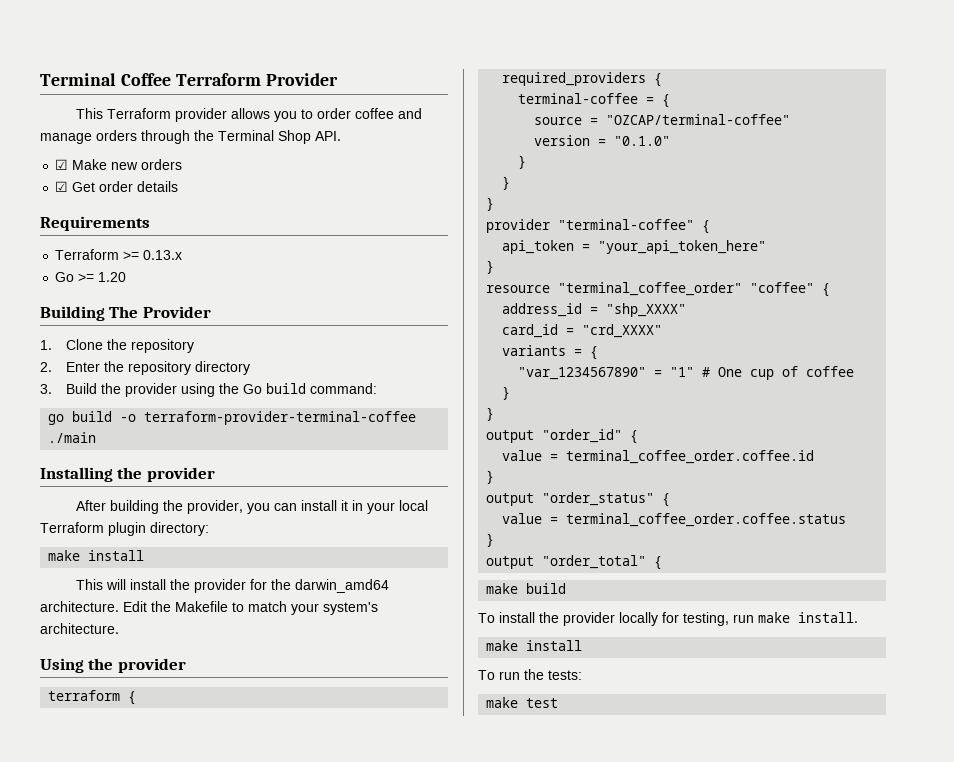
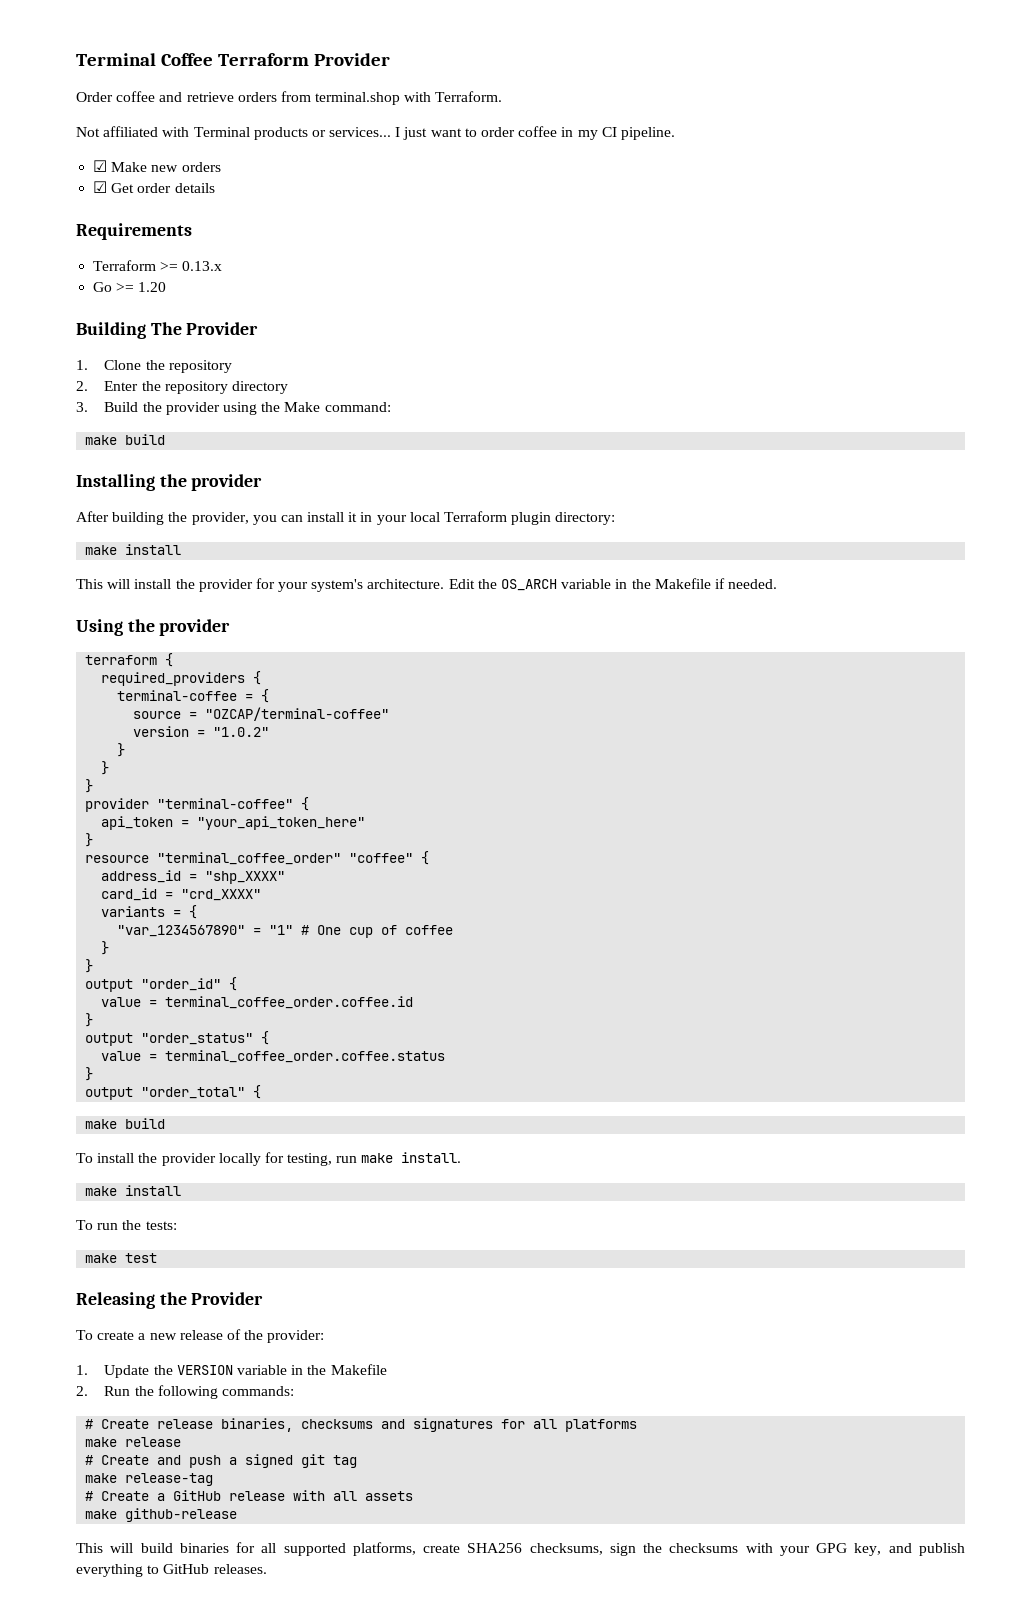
- This Terraform provider allows you to order coffee and manage orders through the Terminal Shop API.
+ Order coffee and retrieve orders from terminal.shop with Terraform.
+ Not affiliated with Terminal products or services... I just want to order coffee in my CI pipeline.
- 3. Build the provider using the Go build command:
- go build -o terraform-provider-terminal-coffee ./main
+ 3. Build the provider using the Make command:
+ make build
- This will install the provider for the darwin_amd64 architecture.
+ This will install the provider for your system's architecture.
- Edit the Makefile to match your system's architecture.
+ Edit the OS_ARCH variable in the Makefile if needed.
- version = "0.1.0"
+ version = "1.0.2"
+ Releasing the Provider
+ To create a new release of the provider:
+ 1. Update the VERSION variable in the Makefile
+ 2. Run the following commands:
+ # Create release binaries, checksums and signatures for all platforms
+ make release
+ # Create and push a signed git tag
+ make release-tag
+ # Create a GitHub release with all assets
+ make github-release
+ This will build binaries for all supported platforms, create SHA256 checksums, sign the checksums with your GPG key, and publish everything to GitHub releases.

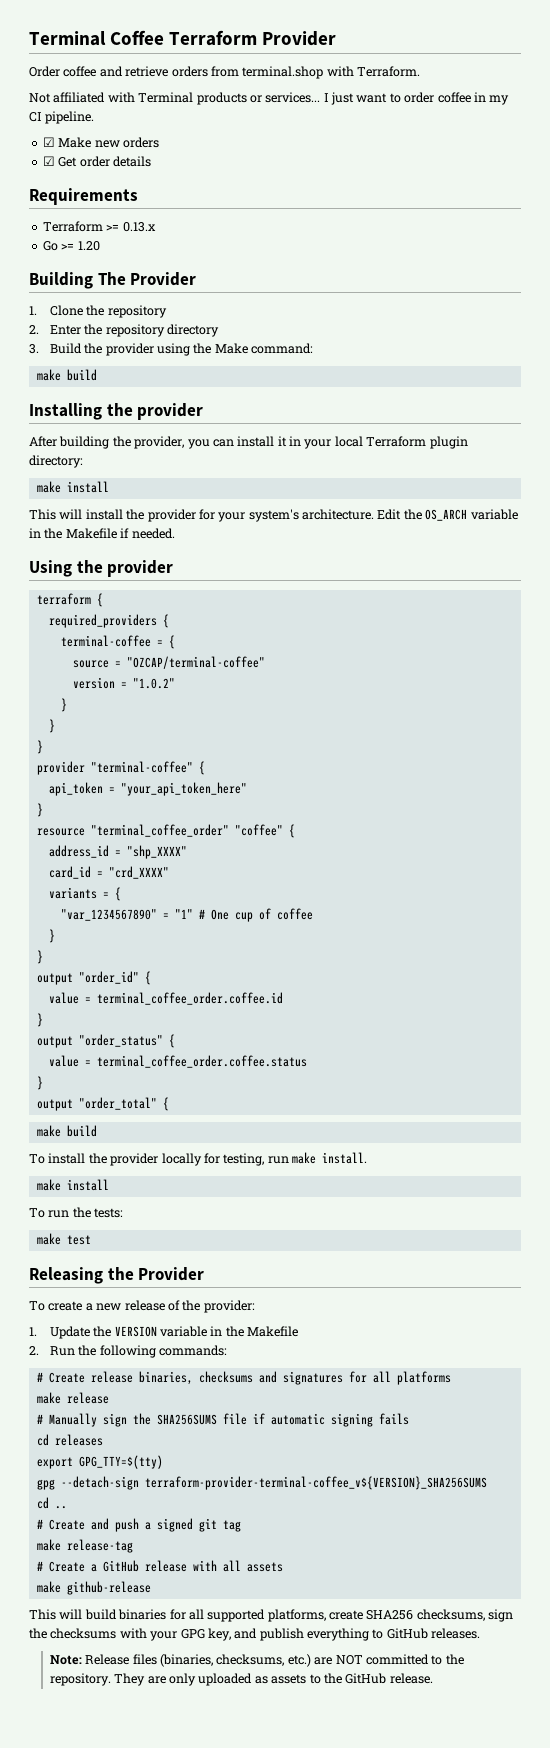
+ # Manually sign the SHA256SUMS file if automatic signing fails
+ cd releases
+ export GPG_TTY=$(tty)
+ gpg --detach-sign terraform-provider-terminal-coffee_v${VERSION}_SHA256SUMS
+ cd ..
+ Note: Release files (binaries, checksums, etc.) are NOT committed to the repository. They are only uploaded as assets to the GitHub release.

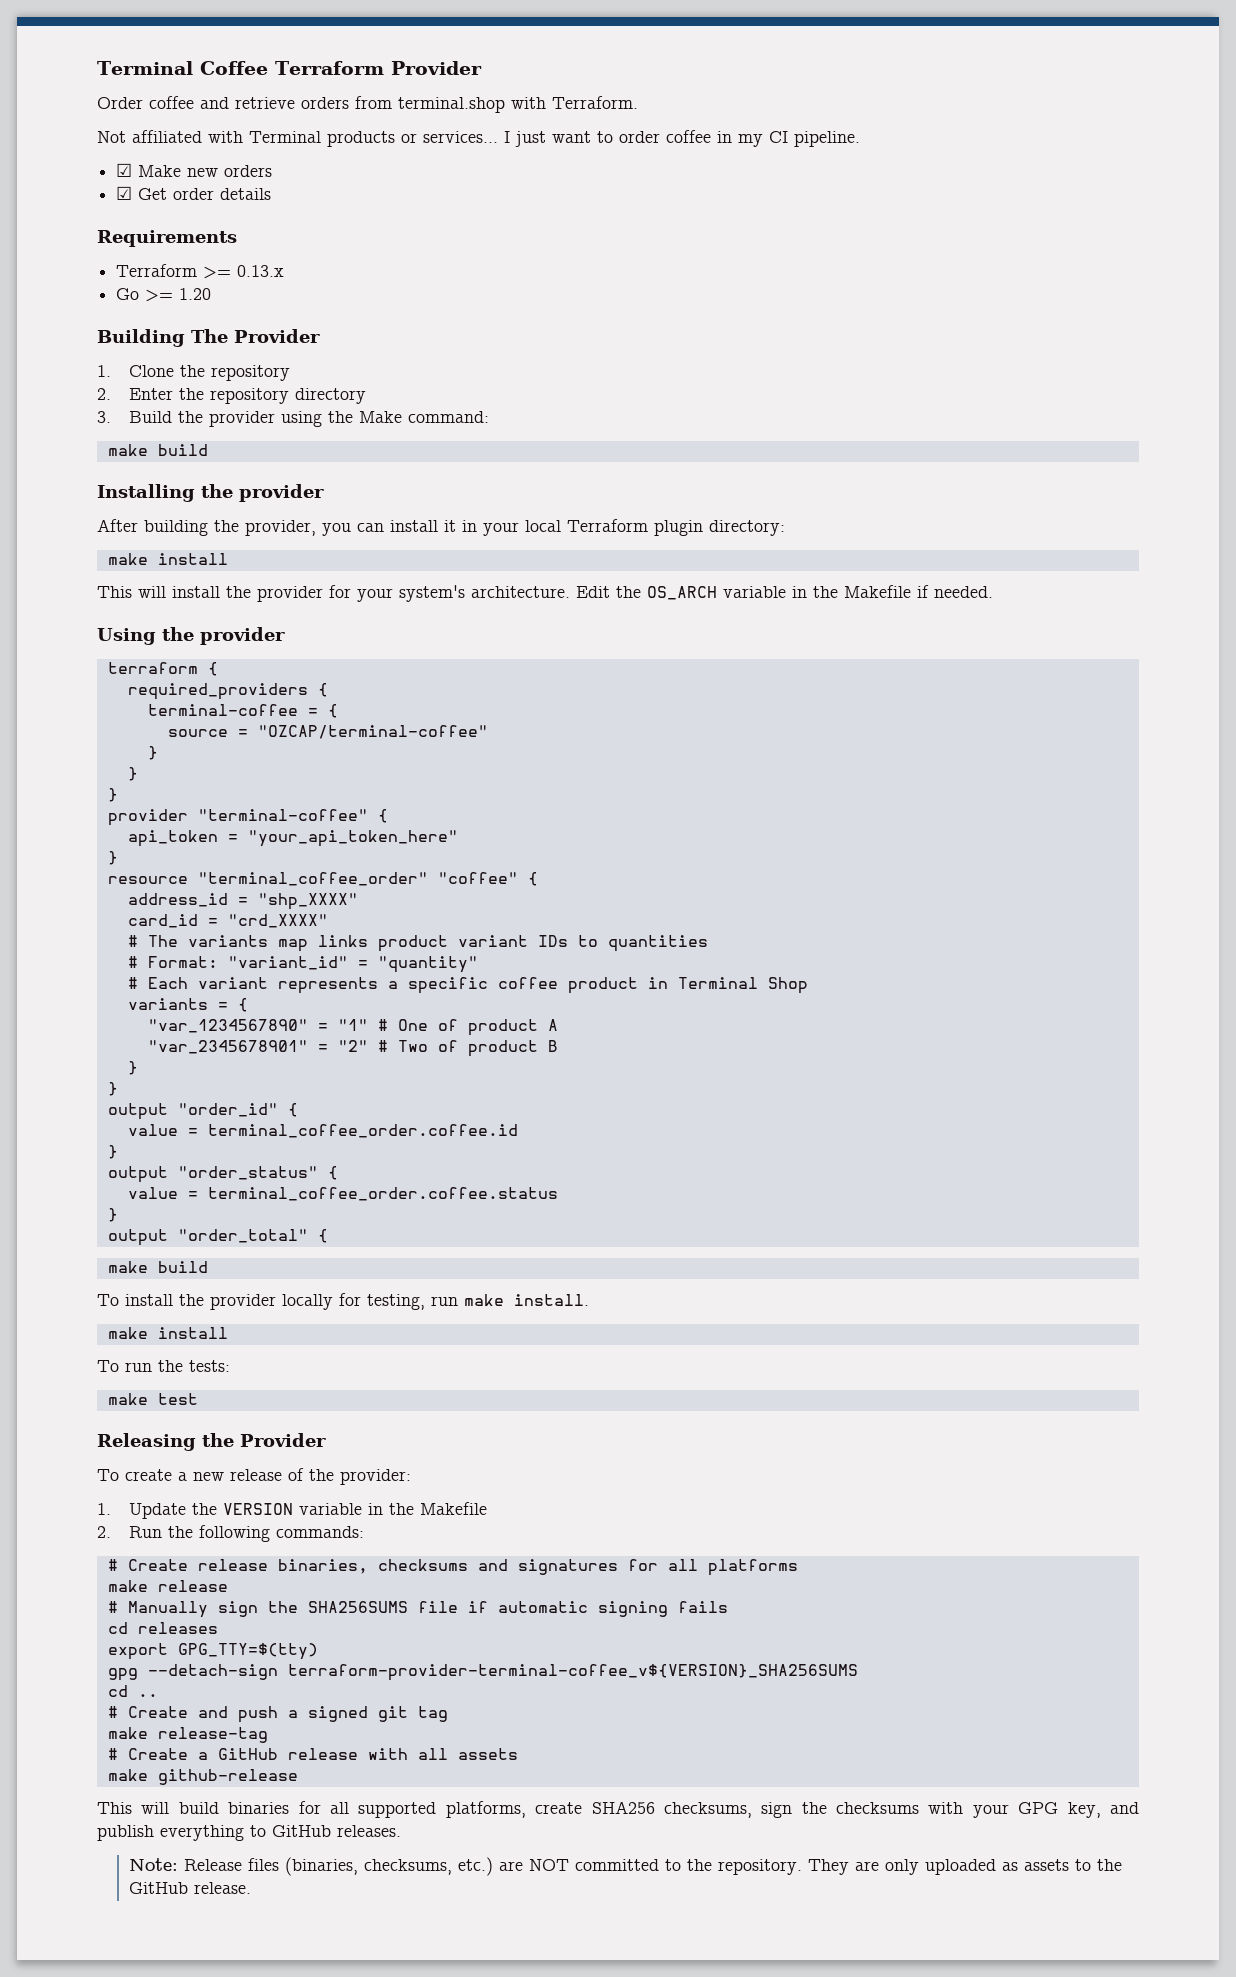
- version = "1.0.2"
+ # The variants map links product variant IDs to quantities
+ # Format: "variant_id" = "quantity"
+ # Each variant represents a specific coffee product in Terminal Shop
- "var_1234567890" = "1" # One cup of coffee
+ "var_1234567890" = "1" # One of product A
+ "var_2345678901" = "2" # Two of product B

